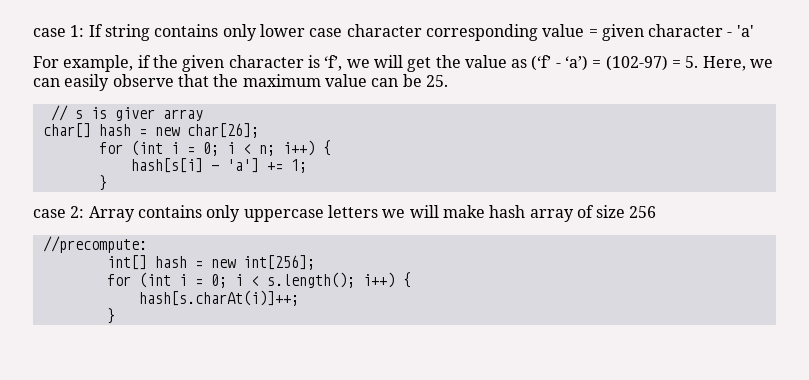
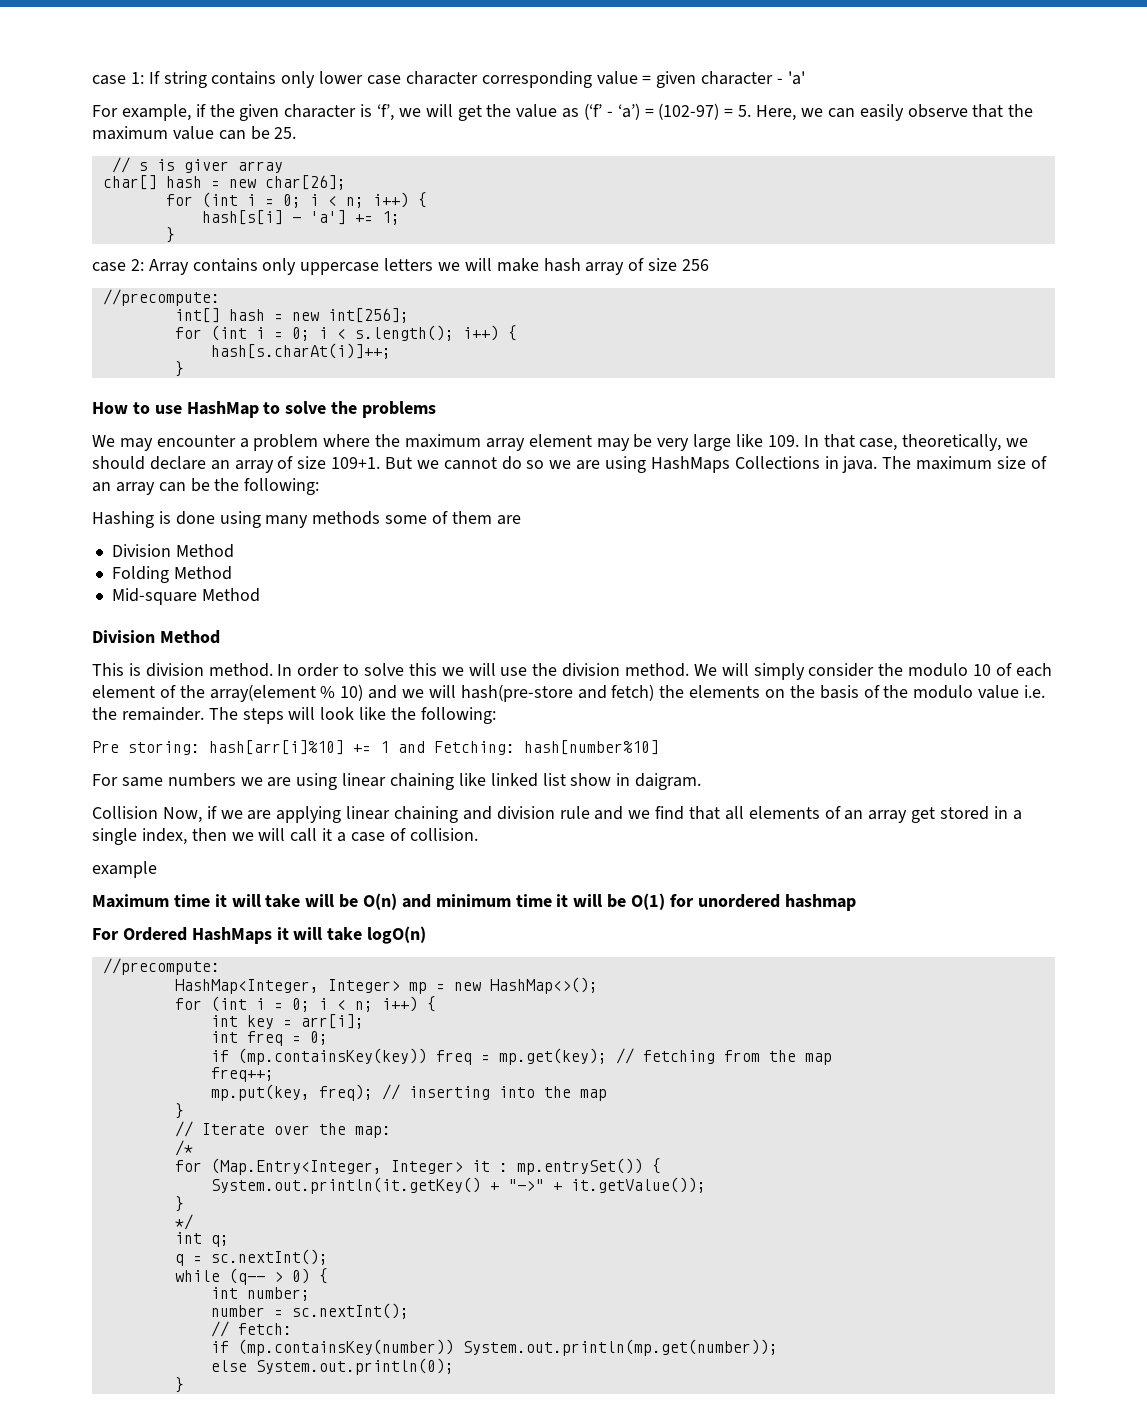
+ How to use HashMap to solve the problems
+ We may encounter a problem where the maximum array element may be very large like 109. In that case, theoretically, we should declare an array of size 109+1. But we cannot do so we are using HashMaps Collections in java. The maximum size of an array can be the following:
+ Hashing is done using many methods some of them are
+ Division Method
+ Folding Method
+ Mid-square Method
+ Division Method
+ This is division method. In order to solve this we will use the division method. We will simply consider the modulo 10 of each element of the array(element % 10) and we will hash(pre-store and fetch) the elements on the basis of the modulo value i.e. the remainder. The steps will look like the following:
+ Pre storing: hash[arr[i]%10] += 1 and Fetching: hash[number%10]
+ For same numbers we are using linear chaining like linked list show in daigram.
+ Collision Now, if we are applying linear chaining and division rule and we find that all elements of an array get stored in a single index, then we will call it a case of collision.
+ example
+ Maximum time it will take will be O(n) and minimum time it will be O(1) for unordered hashmap
+ For Ordered HashMaps it will take logO(n)
+ //precompute:
+ HashMap<Integer, Integer> mp = new HashMap<>();
+ for (int i = 0; i < n; i++) {
+ int key = arr[i];
+ int freq = 0;
+ if (mp.containsKey(key)) freq = mp.get(key); // fetching from the map
+ freq++;
+ mp.put(key, freq); // inserting into the map
+ }
+ // Iterate over the map:
+ /*
+ for (Map.Entry<Integer, Integer> it : mp.entrySet()) {
+ System.out.println(it.getKey() + "->" + it.getValue());
+ }
+ */
+ int q;
+ q = sc.nextInt();
+ while (q-- > 0) {
+ int number;
+ number = sc.nextInt();
+ // fetch:
+ if (mp.containsKey(number)) System.out.println(mp.get(number));
+ else System.out.println(0);
+ }

